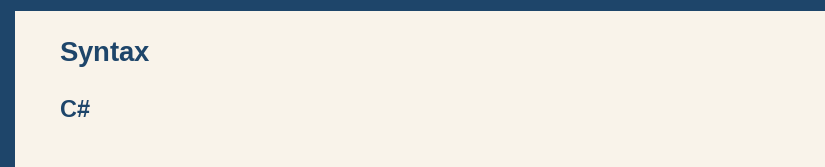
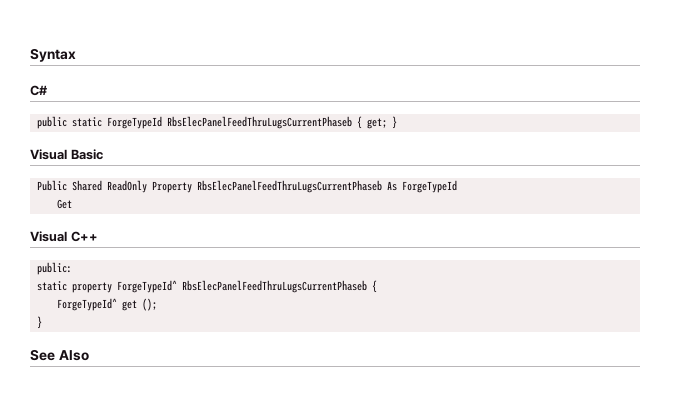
+ public static ForgeTypeId RbsElecPanelFeedThruLugsCurrentPhaseb { get; }
+ Visual Basic
+ Public Shared ReadOnly Property RbsElecPanelFeedThruLugsCurrentPhaseb As ForgeTypeId
+ Get
+ Visual C++
+ public:
+ static property ForgeTypeId^ RbsElecPanelFeedThruLugsCurrentPhaseb {
+ ForgeTypeId^ get ();
+ }
+ See Also

